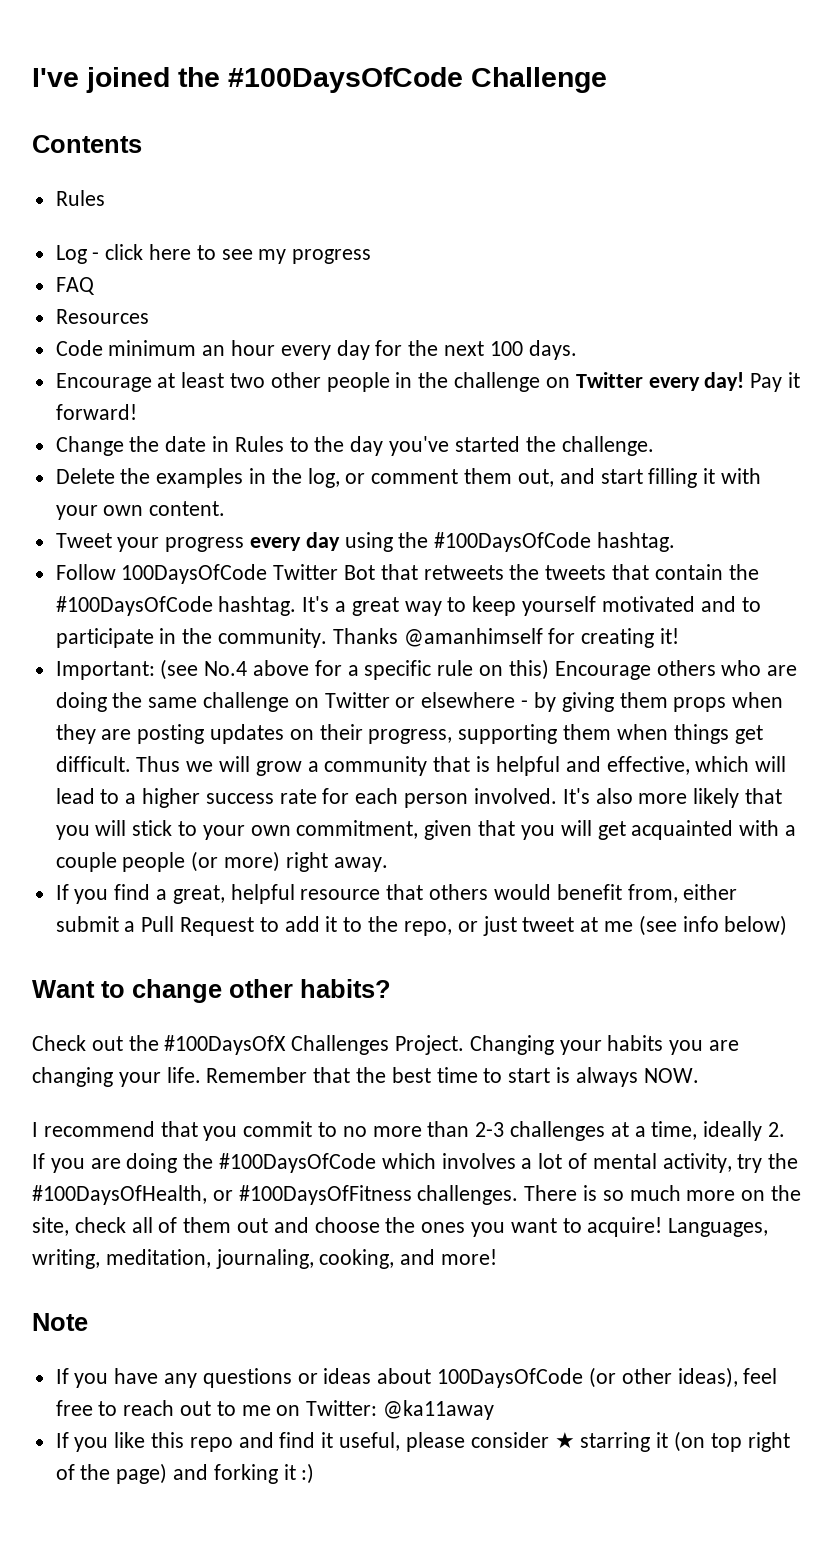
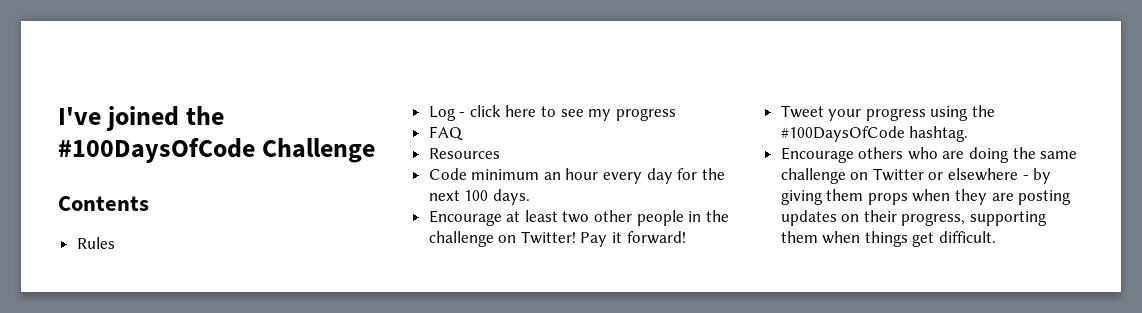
- Encourage at least two other people in the challenge on Twitter every day!
+ Encourage at least two other people in the challenge on Twitter!
- Change the date in Rules to the day you've started the challenge.
- Delete the examples in the log, or comment them out, and start filling it with your own content.
- Tweet your progress every day using the #100DaysOfCode hashtag.
+ Tweet your progress using the #100DaysOfCode hashtag.
- Follow 100DaysOfCode Twitter Bot that retweets the tweets that contain the #100DaysOfCode hashtag. It's a great way to keep yourself motivated and to participate in the community. Thanks @amanhimself for creating it!
- Important: (see No.4 above for a specific rule on this) Encourage others who are doing the same challenge on Twitter or elsewhere - by giving them props when they are posting updates on their progress, supporting them when things get difficult. Thus we will grow a community that is helpful and effective, which will lead to a higher success rate for each person involved. It's also more likely that you will stick to your own commitment, given that you will get acquainted with a couple people (or more) right away.
- If you find a great, helpful resource that others would benefit from, either submit a Pull Request to add it to the repo, or just tweet at me (see info below)
- Want to change other habits?
- Check out the #100DaysOfX Challenges Project. Changing your habits you are changing your life. Remember that the best time to start is always NOW.
- I recommend that you commit to no more than 2-3 challenges at a time, ideally 2. If you are doing the #100DaysOfCode which involves a lot of mental activity, try the #100DaysOfHealth, or #100DaysOfFitness challenges. There is so much more on the site, check all of them out and choose the ones you want to acquire! Languages, writing, meditation, journaling, cooking, and more!
- Note
- If you have any questions or ideas about 100DaysOfCode (or other ideas), feel free to reach out to me on Twitter: @ka11away
- If you like this repo and find it useful, please consider ★ starring it (on top right of the page) and forking it :)
+ Encourage others who are doing the same challenge on Twitter or elsewhere - by giving them props when they are posting updates on their progress, supporting them when things get difficult.

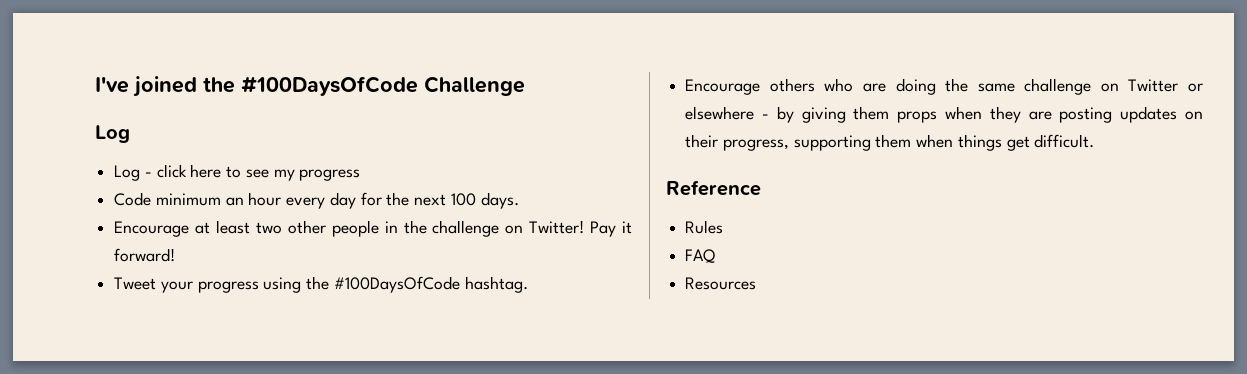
  I've joined the #100DaysOfCode Challenge
- Contents
- Rules
+ Log
- FAQ
- Resources
+ Reference
+ Rules
+ FAQ
+ Resources

